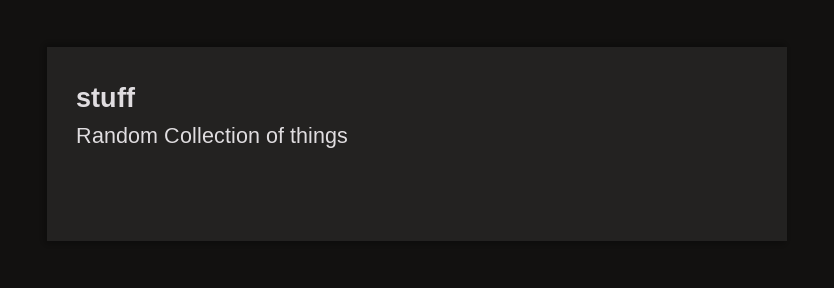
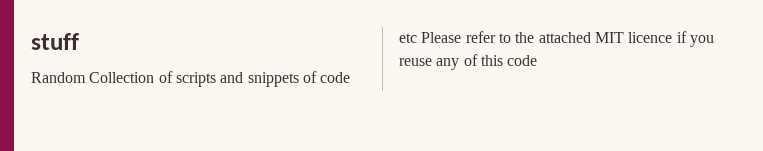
- Random Collection of things
+ Random Collection of scripts and snippets of code etc Please refer to the attached MIT licence if you reuse any of this code

